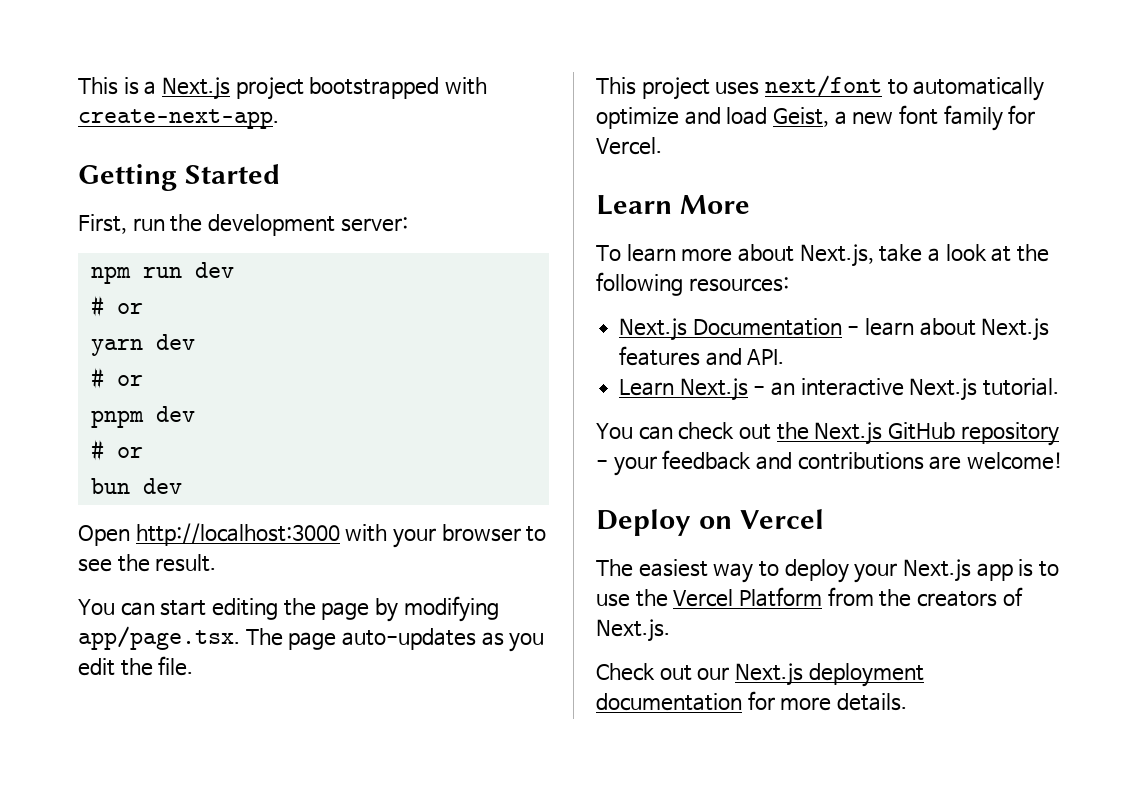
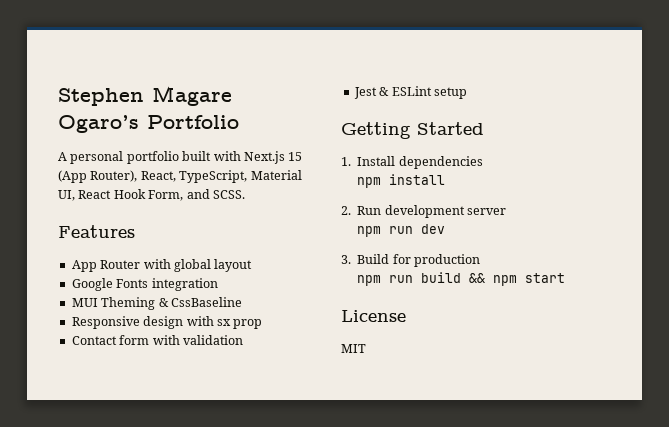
- This is a Next.js project bootstrapped with create-next-app.
+ Stephen Magare Ogaro’s Portfolio
+ A personal portfolio built with Next.js 15 (App Router), React, TypeScript, Material UI, React Hook Form, and SCSS.
+ Features
+ App Router with global layout
+ Google Fonts integration
+ MUI Theming & CssBaseline
+ Responsive design with sx prop
+ Contact form with validation
+ Jest & ESLint setup
  Getting Started
- First, run the development server:
+ 1. Install dependencies
+ npm install
+ 2. Run development server
  npm run dev
- # or
- yarn dev
- # or
- pnpm dev
- # or
- bun dev
- Open http://localhost:3000 with your browser to see the result.
- You can start editing the page by modifying app/page.tsx. The page auto-updates as you edit the file.
- This project uses next/font to automatically optimize and load Geist, a new font family for Vercel.
- Learn More
- To learn more about Next.js, take a look at the following resources:
- Next.js Documentation - learn about Next.js features and API.
- Learn Next.js - an interactive Next.js tutorial.
- You can check out the Next.js GitHub repository - your feedback and contributions are welcome!
- Deploy on Vercel
- The easiest way to deploy your Next.js app is to use the Vercel Platform from the creators of Next.js.
- Check out our Next.js deployment documentation for more details.
+ 3. Build for production
+ npm run build && npm start
+ License
+ MIT

